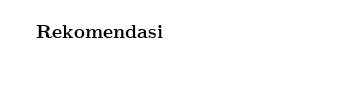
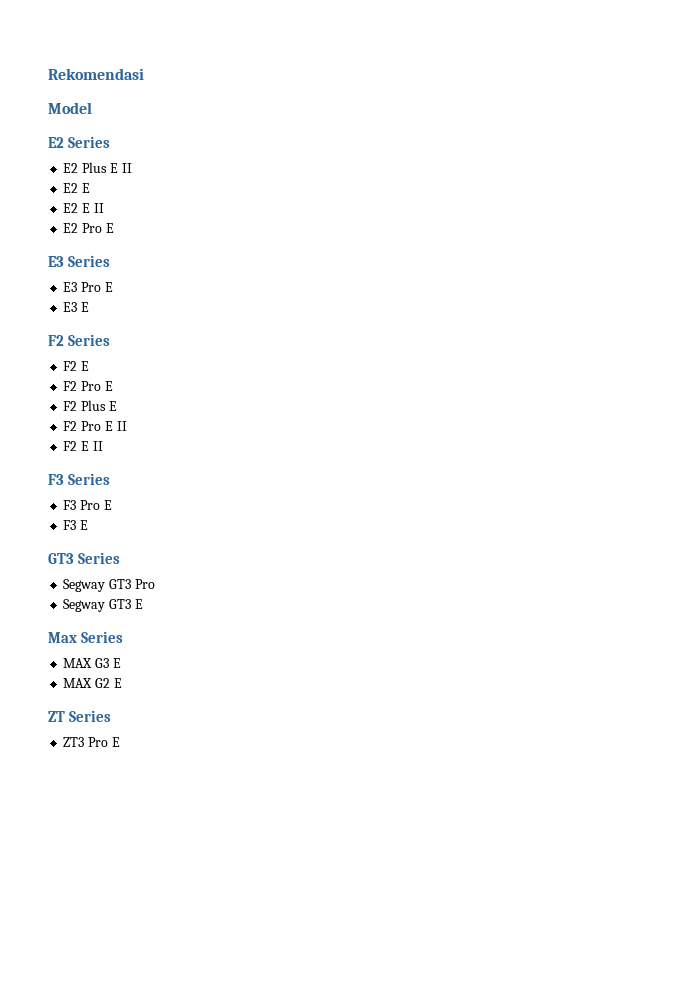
+ Model
+ E2 Series
+ E2 Plus E II
+ E2 E
+ E2 E II
+ E2 Pro E
+ E3 Series
+ E3 Pro E
+ E3 E
+ F2 Series
+ F2 E
+ F2 Pro E
+ F2 Plus E
+ F2 Pro E II
+ F2 E II
+ F3 Series
+ F3 Pro E
+ F3 E
+ GT3 Series
+ Segway GT3 Pro
+ Segway GT3 E
+ Max Series
+ MAX G3 E
+ MAX G2 E
+ ZT Series
+ ZT3 Pro E

